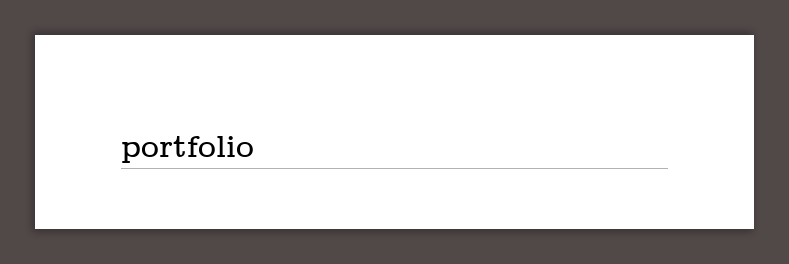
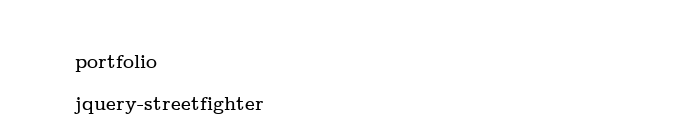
+ jquery-streetfighter

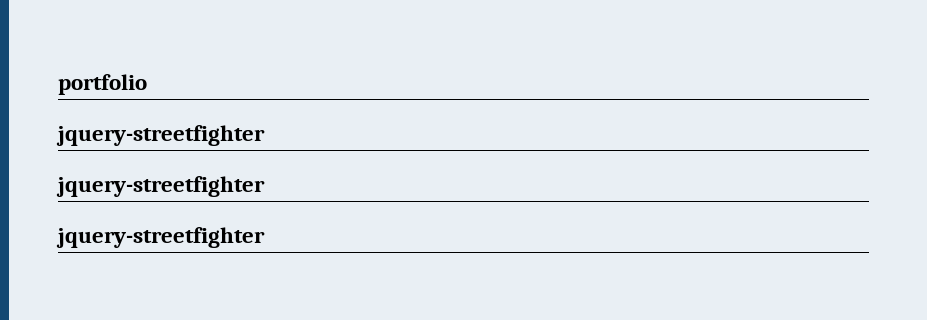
  portfolio
+ jquery-streetfighter
+ jquery-streetfighter

